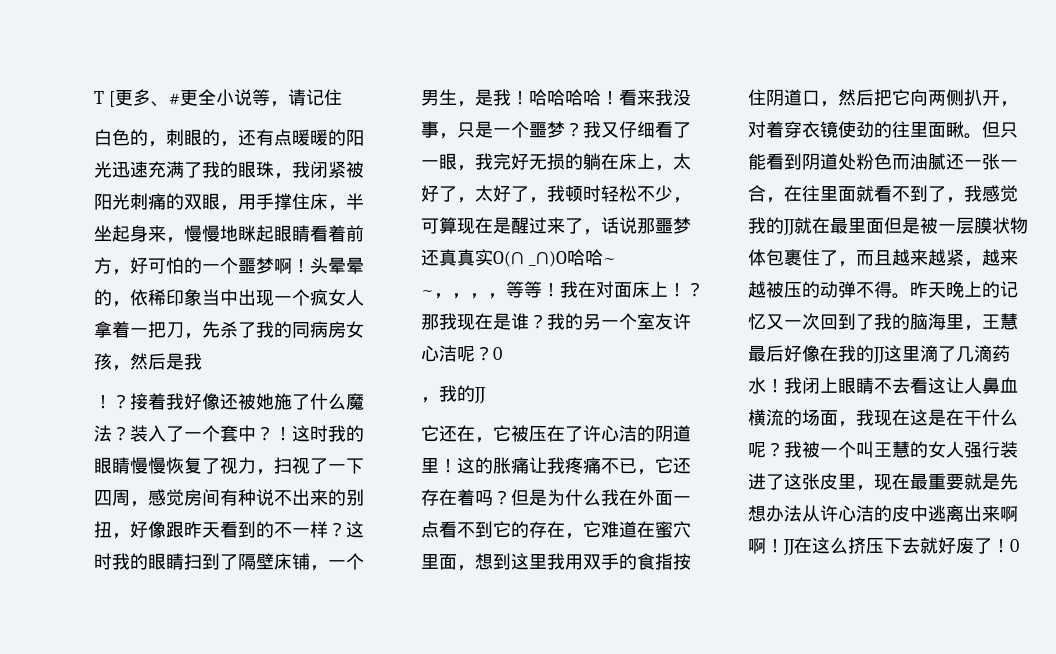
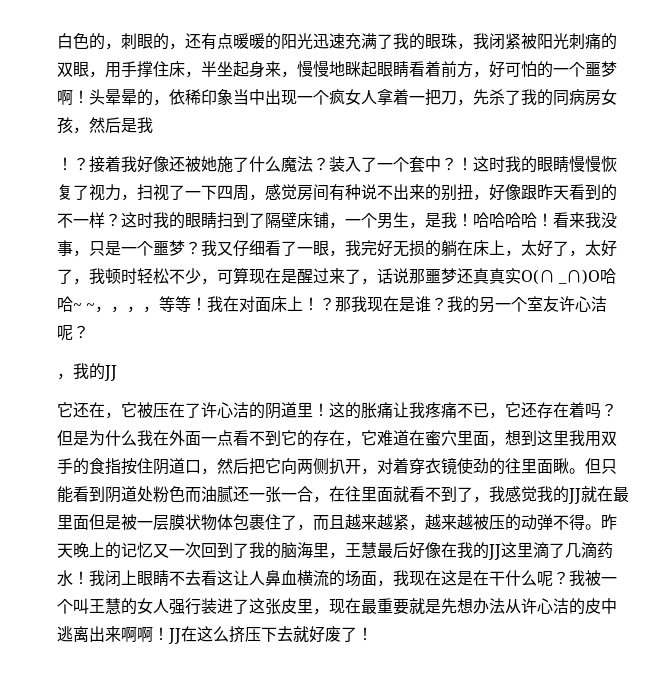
- T [更多、#更全小说等，请记住
- 我的另一个室友许心洁呢？0
+ 我的另一个室友许心洁呢？
- JJ在这么挤压下去就好废了！0
+ JJ在这么挤压下去就好废了！

